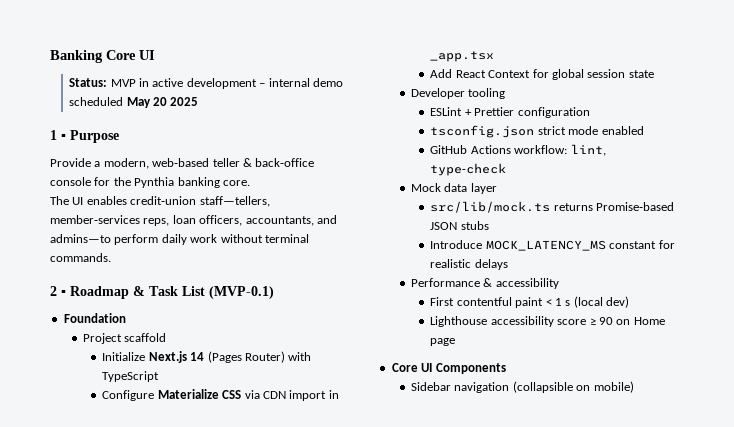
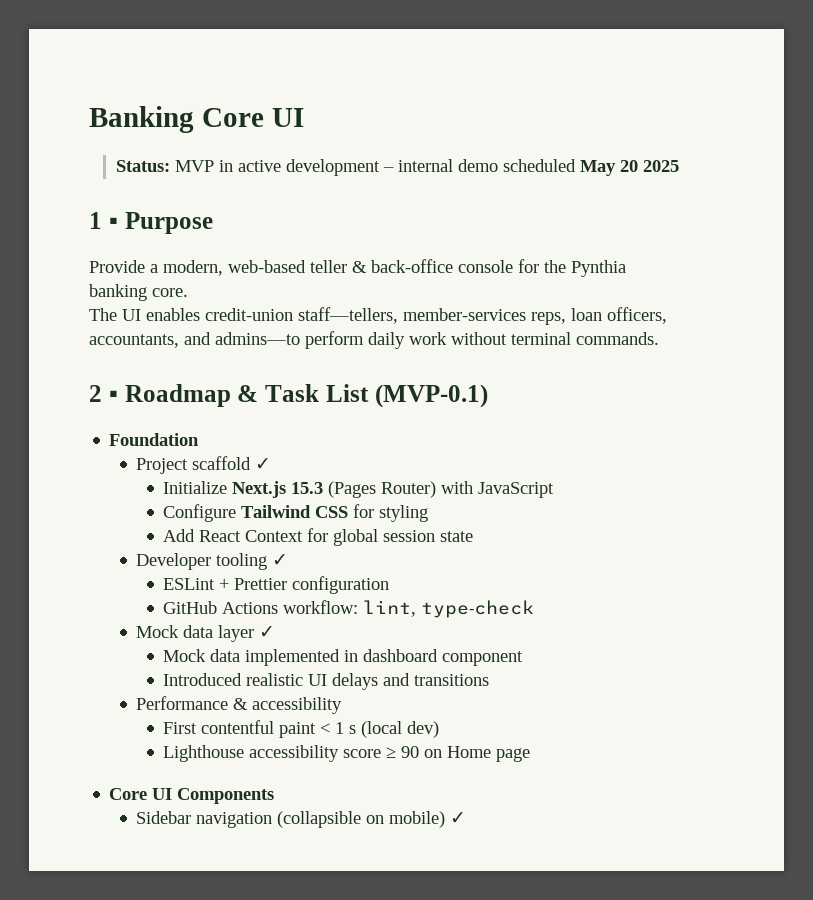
- Project scaffold
+ Project scaffold ✓
- Initialize Next.js 14 (Pages Router) with TypeScript
+ Initialize Next.js 15.3 (Pages Router) with JavaScript
- Configure Materialize CSS via CDN import in _app.tsx
+ Configure Tailwind CSS for styling
- Developer tooling
+ Developer tooling ✓
- tsconfig.json strict mode enabled
- Mock data layer
- src/lib/mock.ts returns Promise‑based JSON stubs
- Introduce MOCK_LATENCY_MS constant for realistic delays
+ Mock data layer ✓
+ Mock data implemented in dashboard component
+ Introduced realistic UI delays and transitions
- Sidebar navigation (collapsible on mobile)
+ Sidebar navigation (collapsible on mobile) ✓

